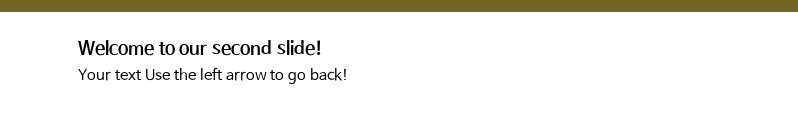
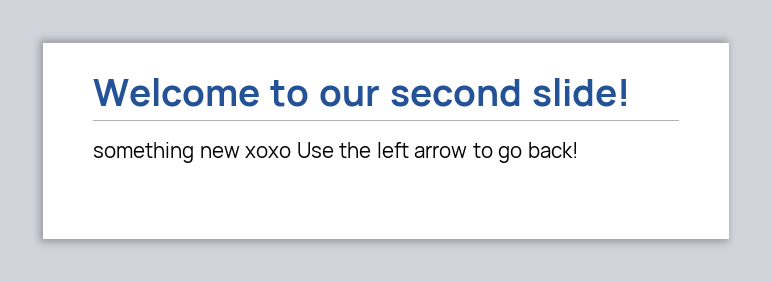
- Your text Use the left arrow to go back!
+ something new xoxo Use the left arrow to go back!

